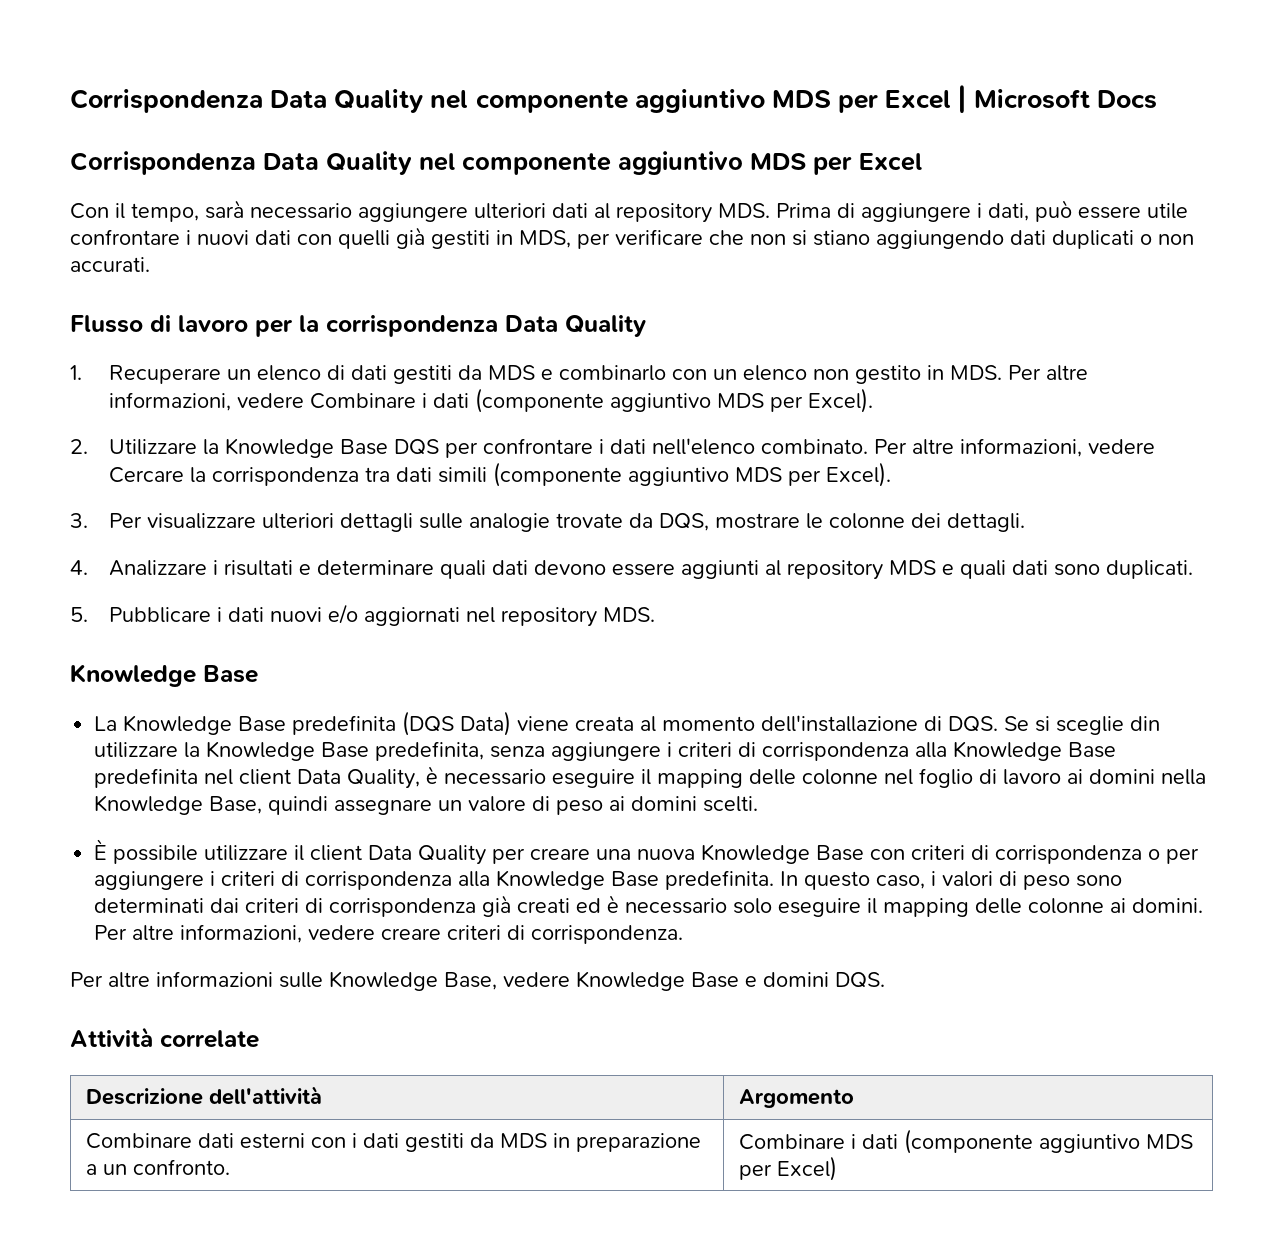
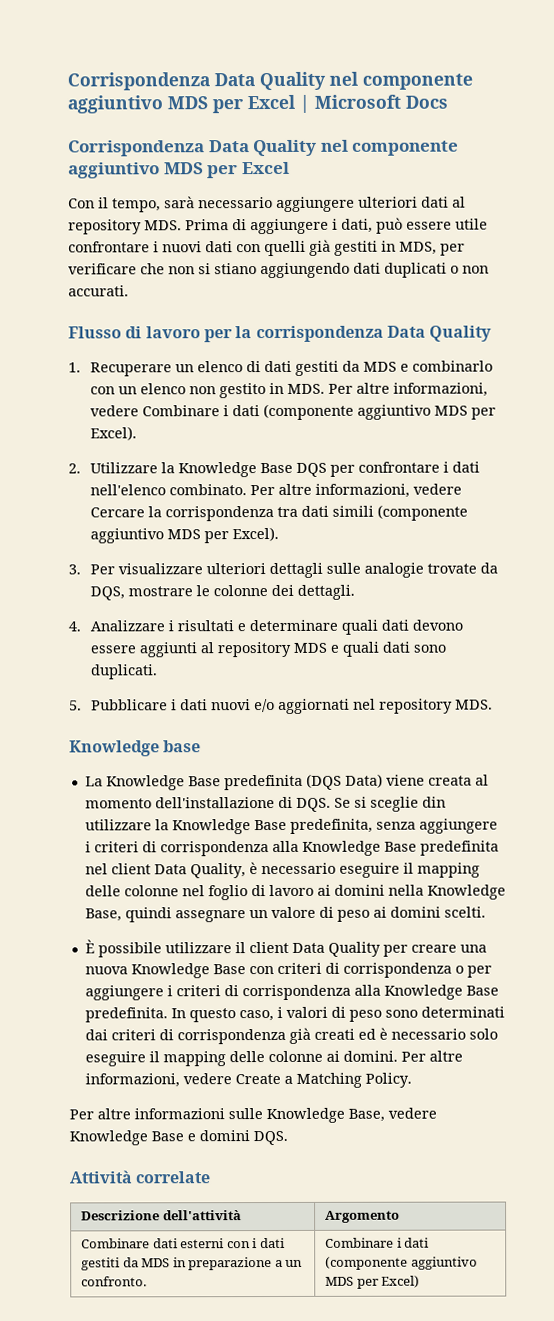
  5. Pubblicare i dati nuovi e/o aggiornati nel repository MDS.
- Knowledge Base
+ Knowledge base
- Per altre informazioni, vedere creare criteri di corrispondenza.
+ Per altre informazioni, vedere Create a Matching Policy.

